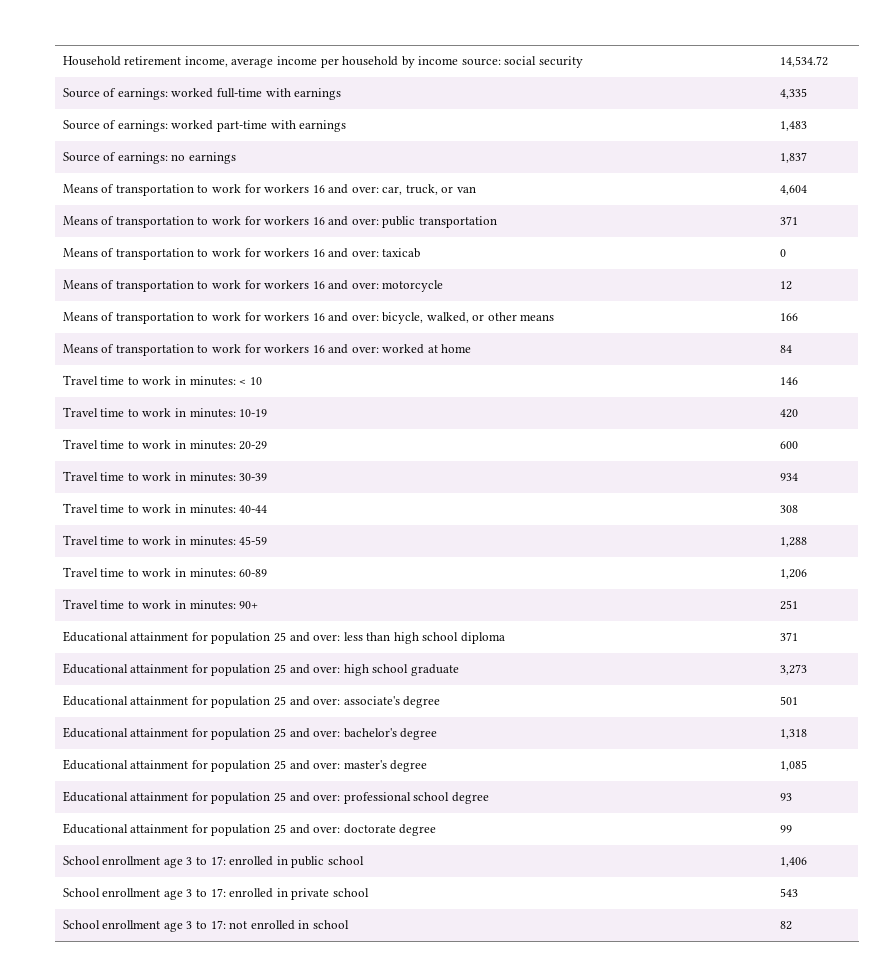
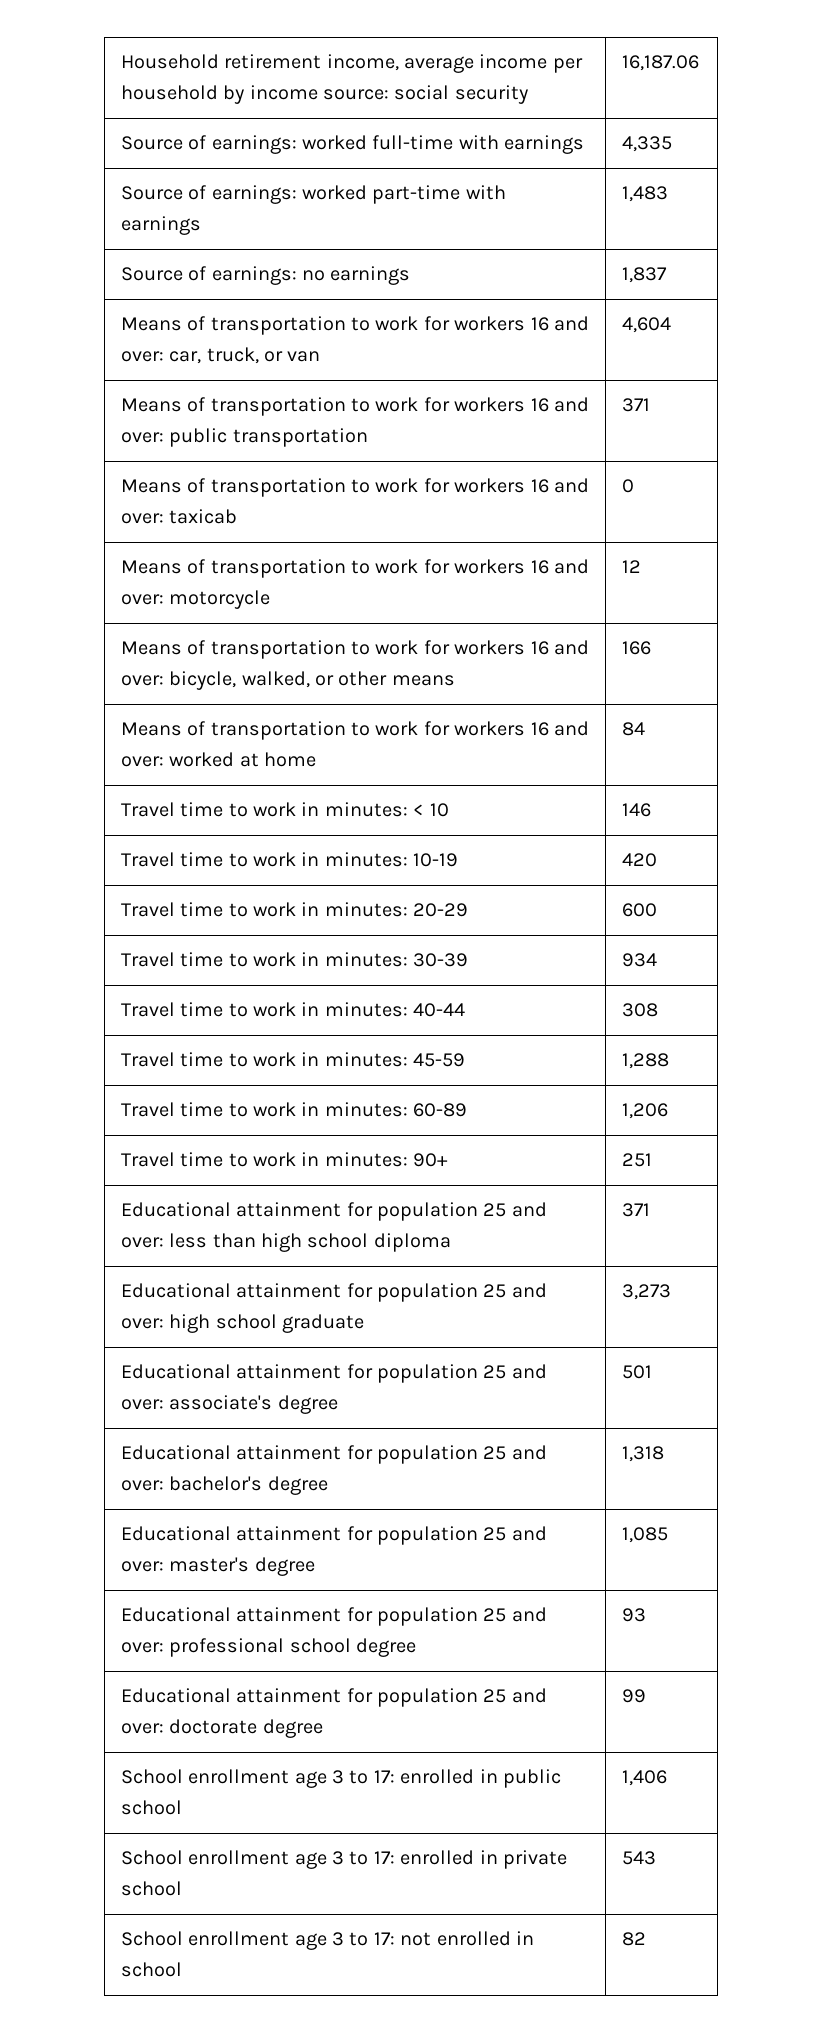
- Household retirement income, average income per household by income source: social security | 14,534.72
+ Household retirement income, average income per household by income source: social security | 16,187.06

